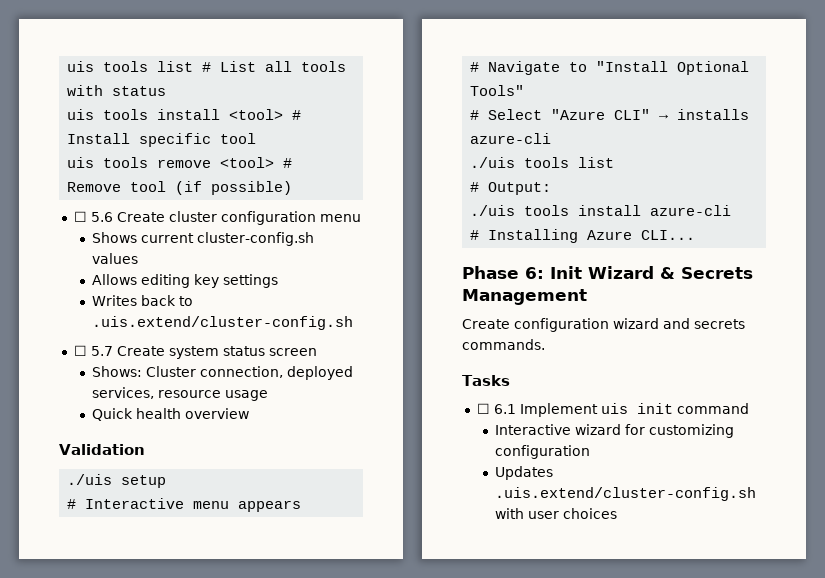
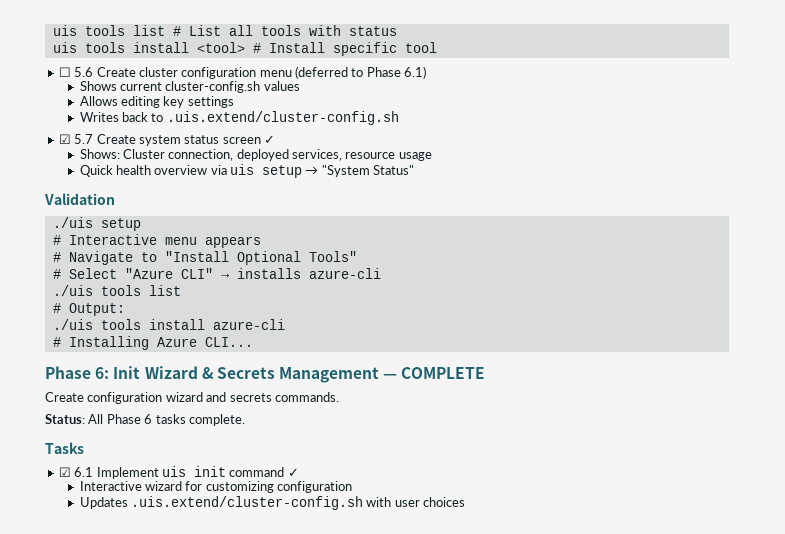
- uis tools remove <tool> # Remove tool (if possible)
- ☐ 5.6 Create cluster configuration menu
+ ☐ 5.6 Create cluster configuration menu (deferred to Phase 6.1)
- ☐ 5.7 Create system status screen
+ ☑ 5.7 Create system status screen ✓
- Quick health overview
+ Quick health overview via uis setup → "System Status"
- Phase 6: Init Wizard & Secrets Management
+ Phase 6: Init Wizard & Secrets Management — COMPLETE
+ Status: All Phase 6 tasks complete.
- ☐ 6.1 Implement uis init command
+ ☑ 6.1 Implement uis init command ✓

